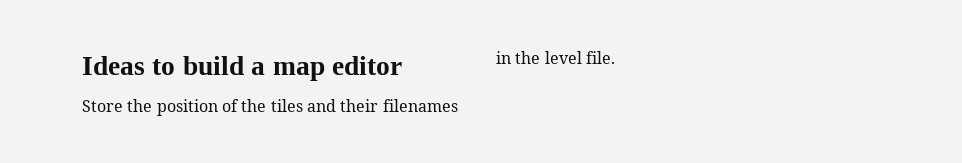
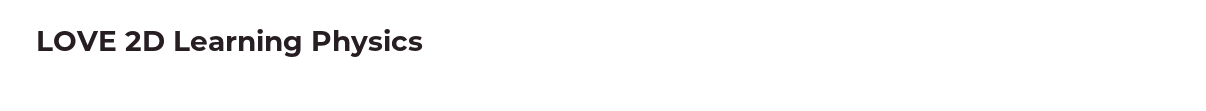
- Ideas to build a map editor
- Store the position of the tiles and their filenames in the level file.
+ LOVE 2D Learning Physics

